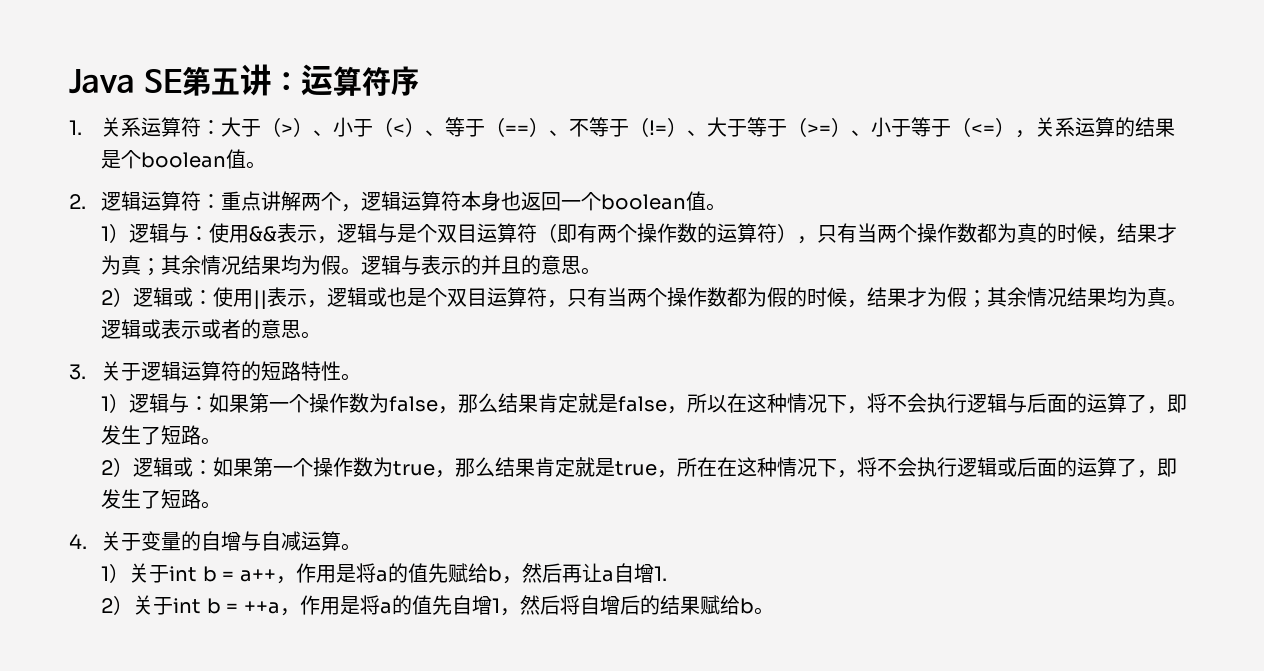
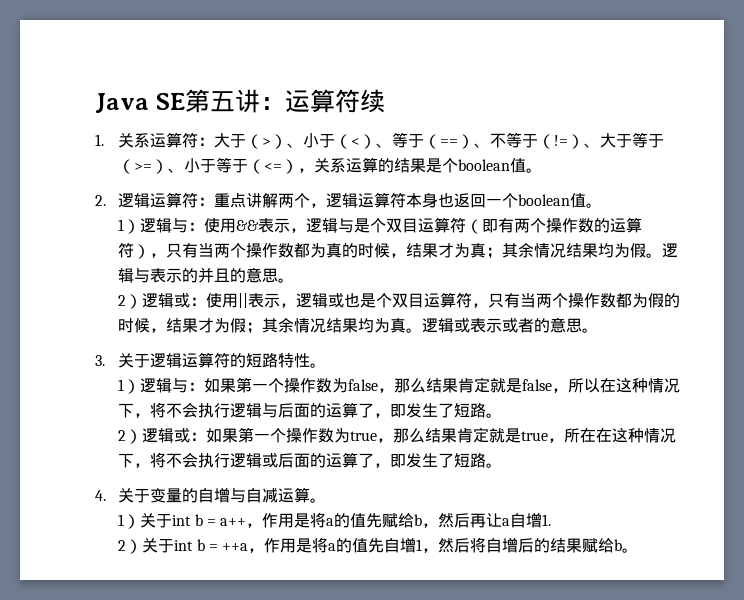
- Java SE第五讲：运算符序
+ Java SE第五讲：运算符续

